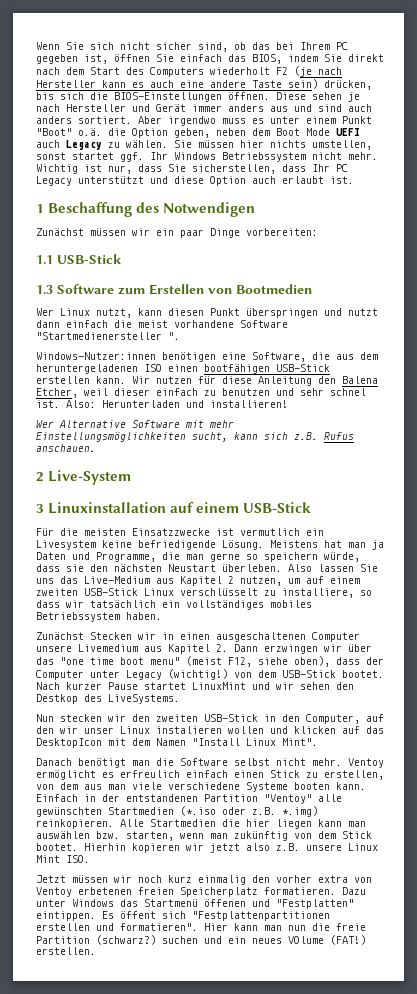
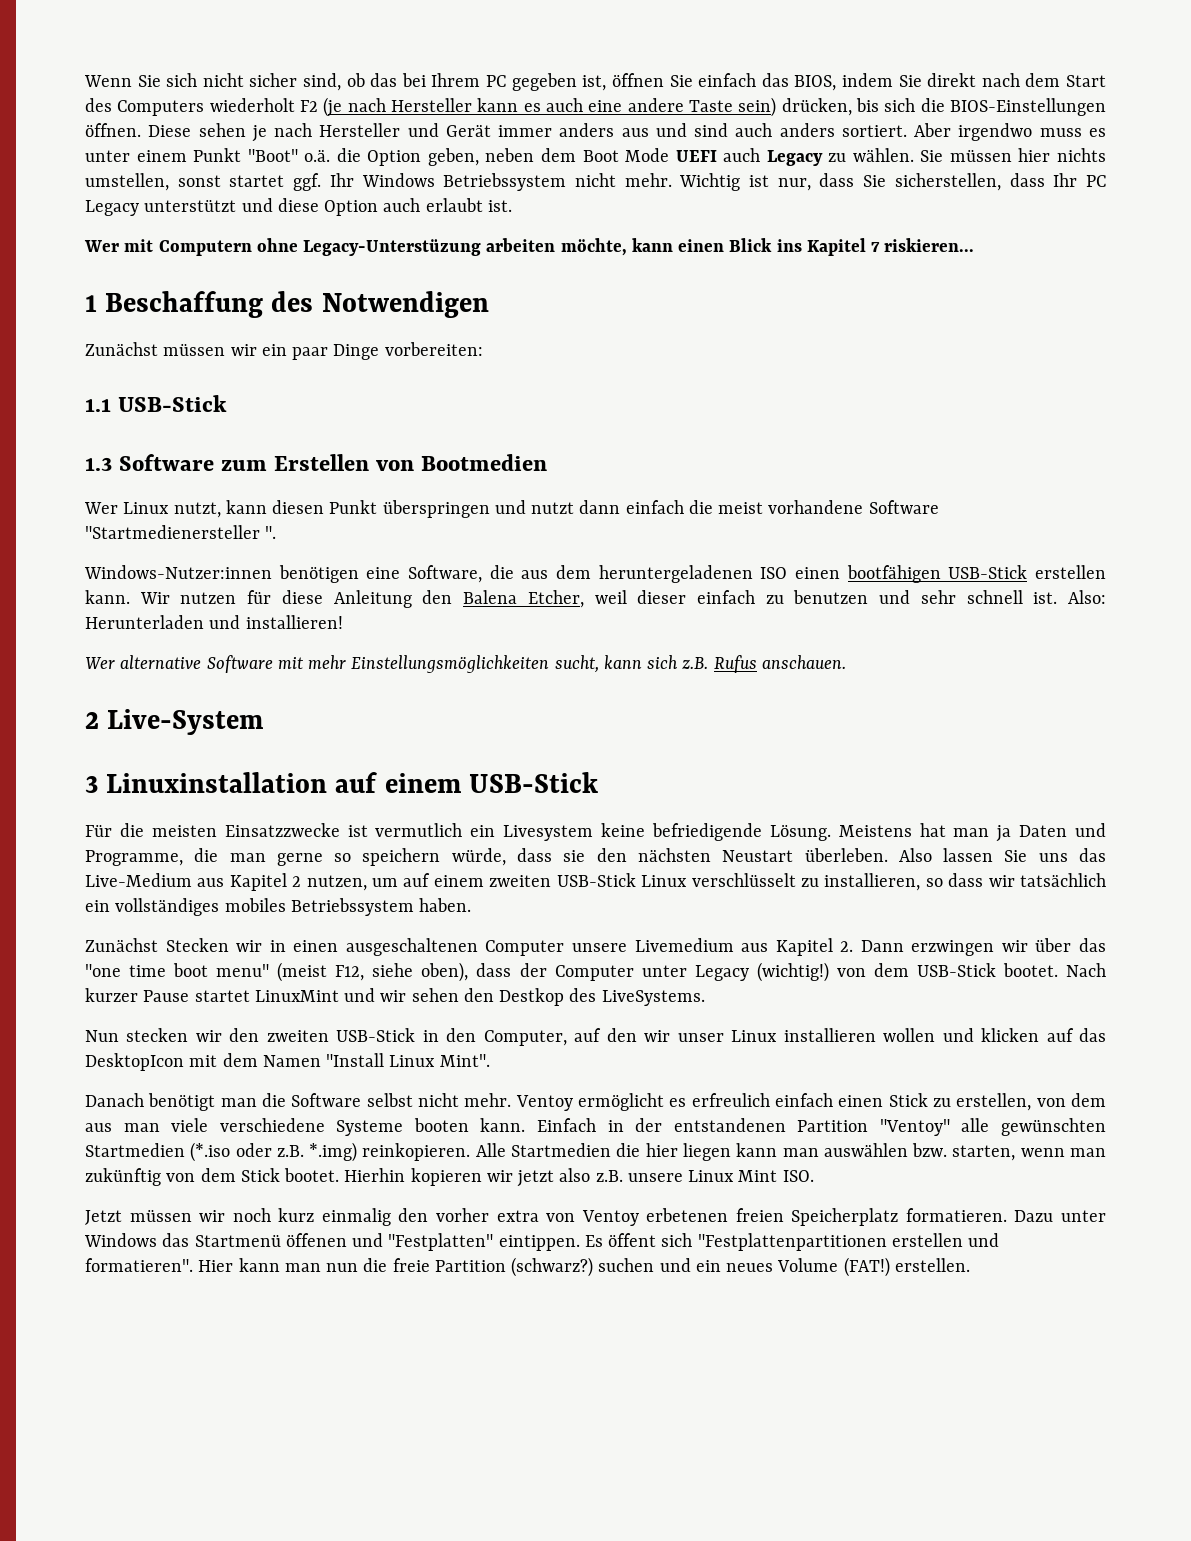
+ Wer mit Computern ohne Legacy-Unterstüzung arbeiten möchte, kann einen Blick ins Kapitel 7 riskieren...
- Wir nutzen für diese Anleitung den Balena Etcher, weil dieser einfach zu benutzen und sehr schnel ist.
+ Wir nutzen für diese Anleitung den Balena Etcher, weil dieser einfach zu benutzen und sehr schnell ist.
- Wer Alternative Software mit mehr Einstellungsmöglichkeiten sucht, kann sich z.B. Rufus anschauen.
+ Wer alternative Software mit mehr Einstellungsmöglichkeiten sucht, kann sich z.B. Rufus anschauen.
- Also lassen Sie uns das Live-Medium aus Kapitel 2 nutzen, um auf einem zweiten USB-Stick Linux verschlüsselt zu installiere, so dass wir tatsächlich ein vollständiges mobiles Betriebssystem haben.
+ Also lassen Sie uns das Live-Medium aus Kapitel 2 nutzen, um auf einem zweiten USB-Stick Linux verschlüsselt zu installieren, so dass wir tatsächlich ein vollständiges mobiles Betriebssystem haben.
- Nun stecken wir den zweiten USB-Stick in den Computer, auf den wir unser Linux instalieren wollen und klicken auf das DesktopIcon mit dem Namen "Install Linux Mint".
+ Nun stecken wir den zweiten USB-Stick in den Computer, auf den wir unser Linux installieren wollen und klicken auf das DesktopIcon mit dem Namen "Install Linux Mint".
- Hier kann man nun die freie Partition (schwarz?) suchen und ein neues VOlume (FAT!) erstellen.
+ Hier kann man nun die freie Partition (schwarz?) suchen und ein neues Volume (FAT!) erstellen.

